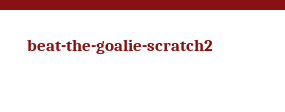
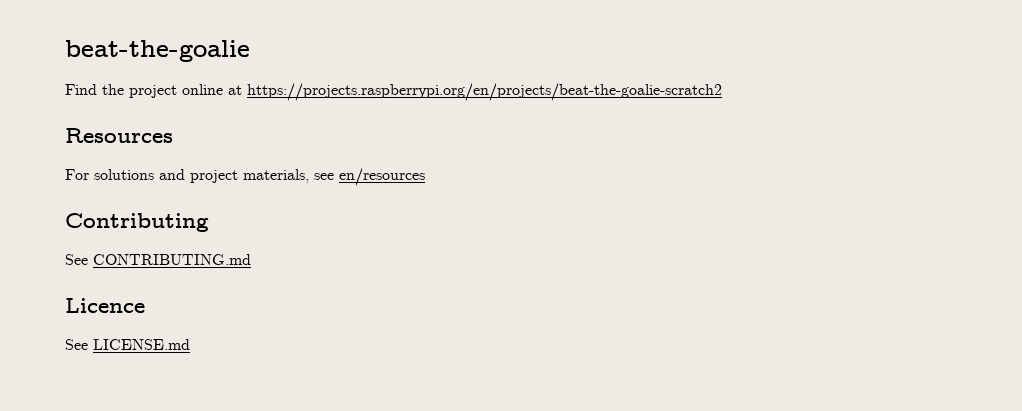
- beat-the-goalie-scratch2
+ beat-the-goalie
+ Find the project online at https://projects.raspberrypi.org/en/projects/beat-the-goalie-scratch2
+ Resources
+ For solutions and project materials, see en/resources
+ Contributing
+ See CONTRIBUTING.md
+ Licence
+ See LICENSE.md

